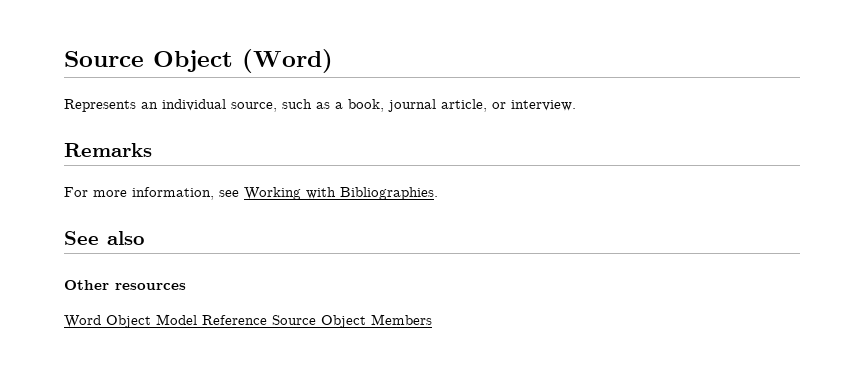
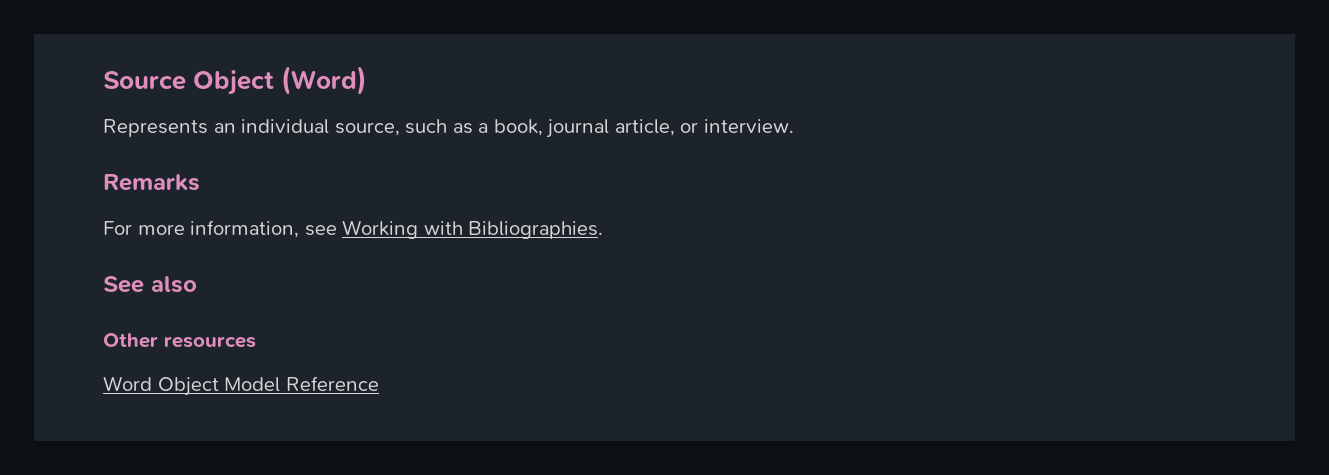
- Word Object Model Reference Source Object Members
+ Word Object Model Reference

